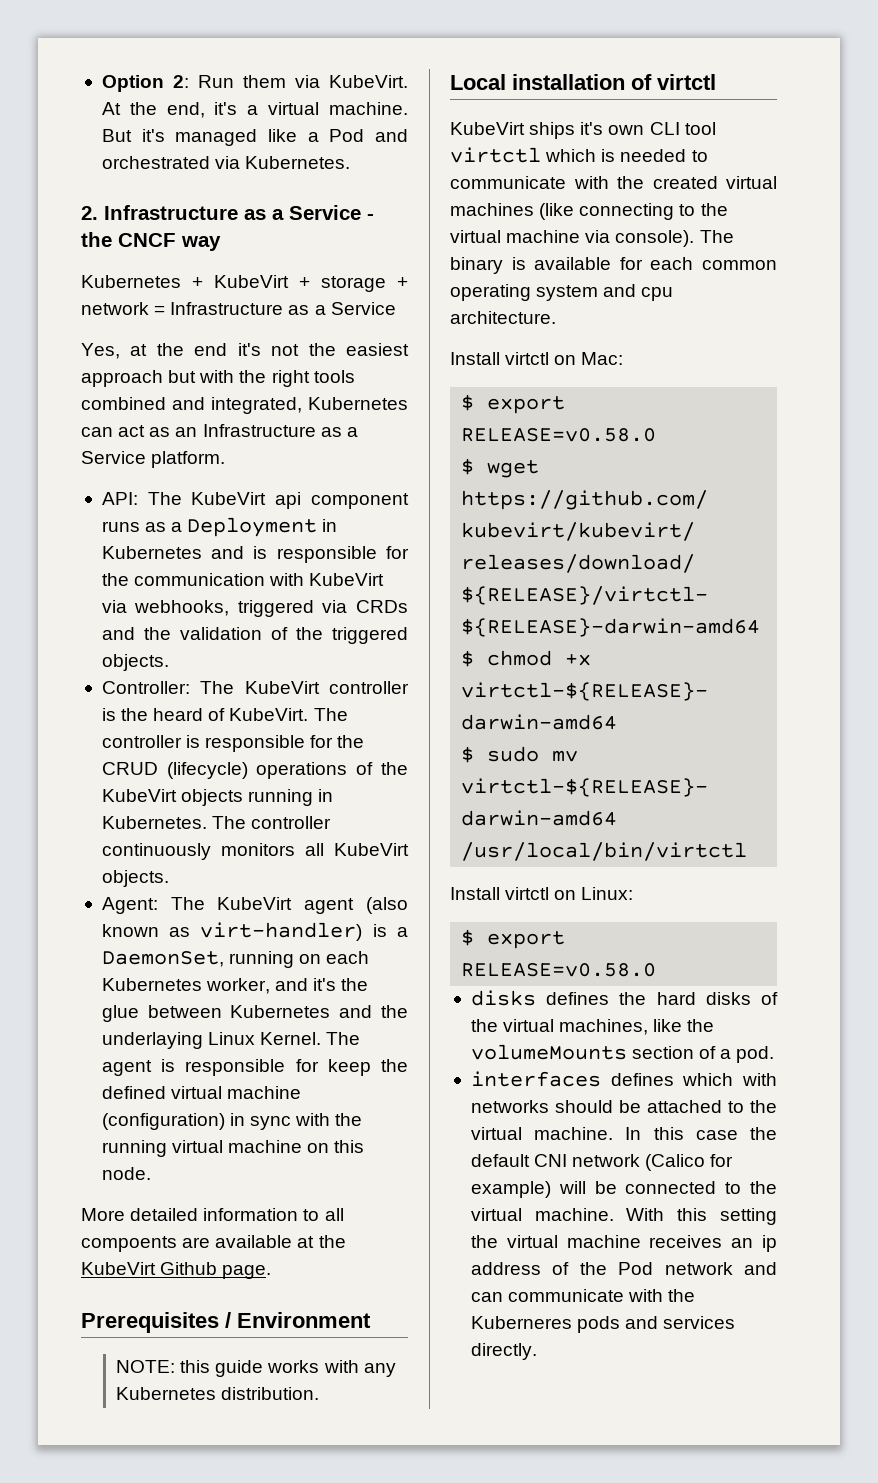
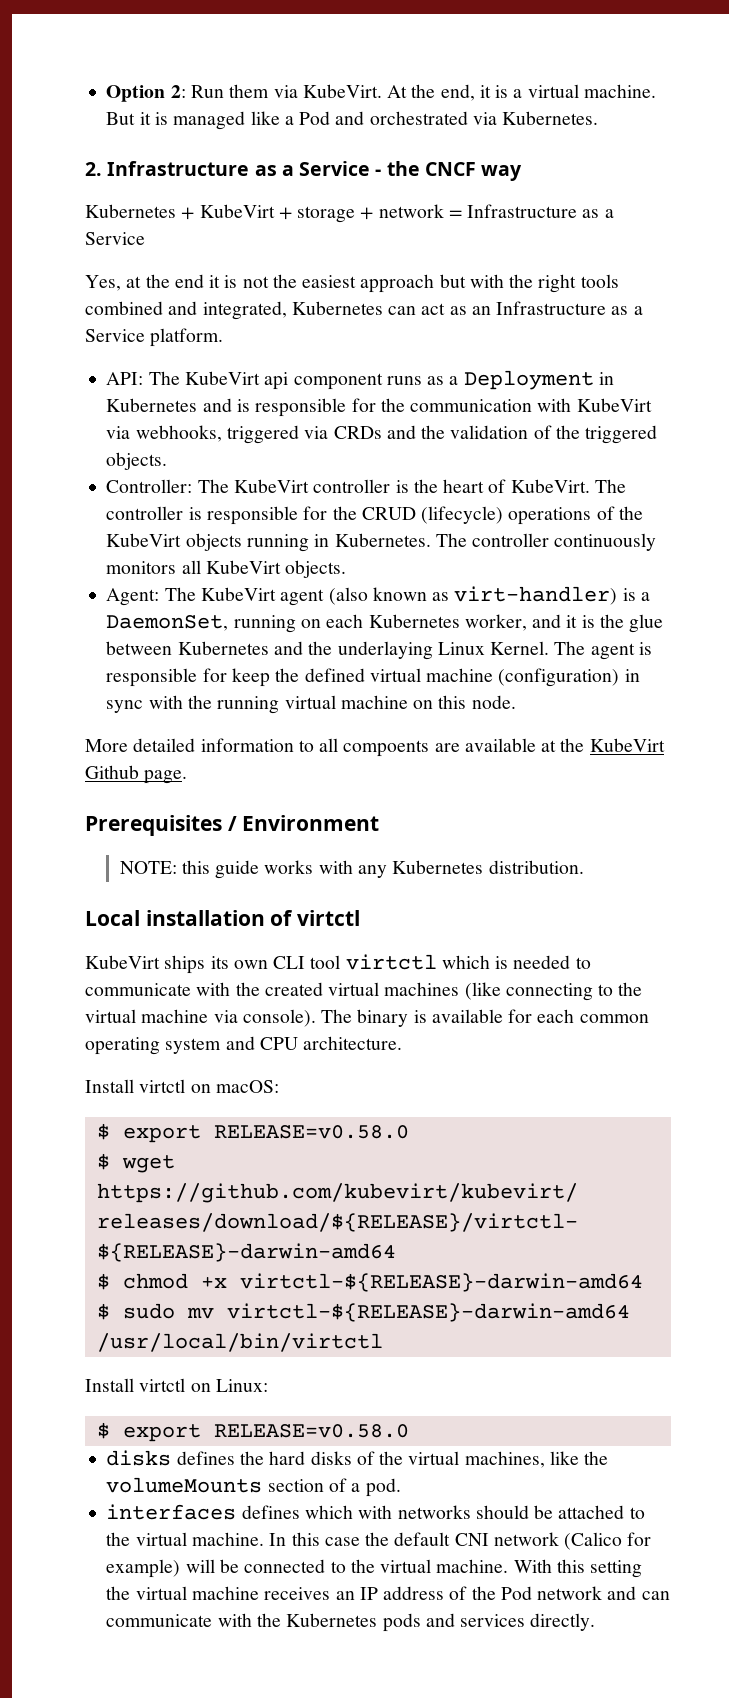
- At the end, it's a virtual machine.
+ At the end, it is a virtual machine.
- But it's managed like a Pod and orchestrated via Kubernetes.
+ But it is managed like a Pod and orchestrated via Kubernetes.
- Yes, at the end it's not the easiest approach but with the right tools combined and integrated, Kubernetes can act as an Infrastructure as a Service platform.
+ Yes, at the end it is not the easiest approach but with the right tools combined and integrated, Kubernetes can act as an Infrastructure as a Service platform.
- Controller: The KubeVirt controller is the heard of KubeVirt.
+ Controller: The KubeVirt controller is the heart of KubeVirt.
- Agent: The KubeVirt agent (also known as virt-handler) is a DaemonSet, running on each Kubernetes worker, and it's the glue between Kubernetes and the underlaying Linux Kernel.
+ Agent: The KubeVirt agent (also known as virt-handler) is a DaemonSet, running on each Kubernetes worker, and it is the glue between Kubernetes and the underlaying Linux Kernel.
- KubeVirt ships it's own CLI tool virtctl which is needed to communicate with the created virtual machines (like connecting to the virtual machine via console).
+ KubeVirt ships its own CLI tool virtctl which is needed to communicate with the created virtual machines (like connecting to the virtual machine via console).
- The binary is available for each common operating system and cpu architecture.
+ The binary is available for each common operating system and CPU architecture.
- Install virtctl on Mac:
+ Install virtctl on macOS:
- With this setting the virtual machine receives an ip address of the Pod network and can communicate with the Kuberneres pods and services directly.
+ With this setting the virtual machine receives an IP address of the Pod network and can communicate with the Kubernetes pods and services directly.

